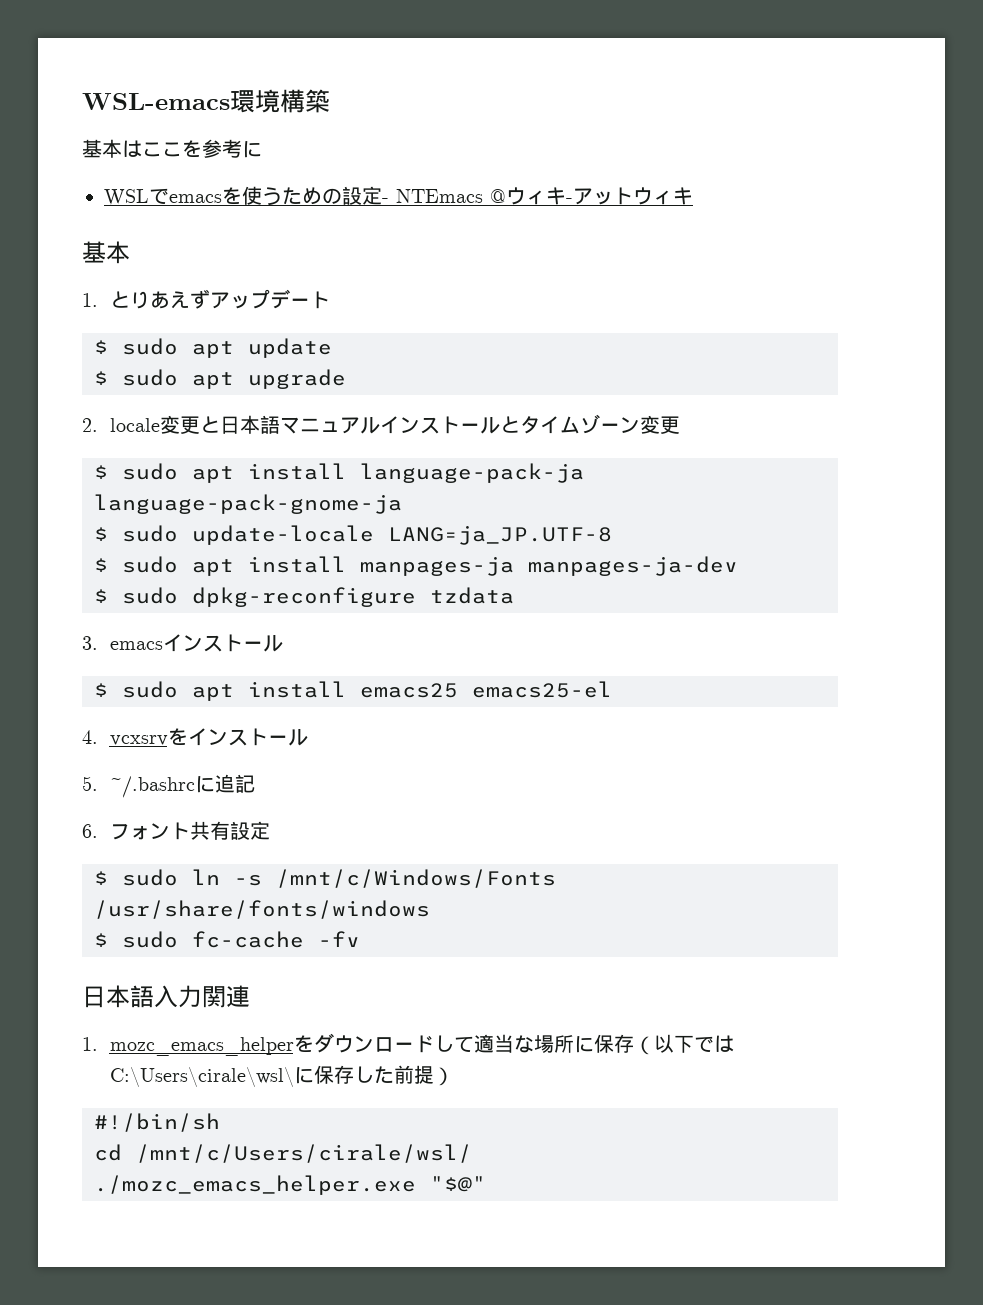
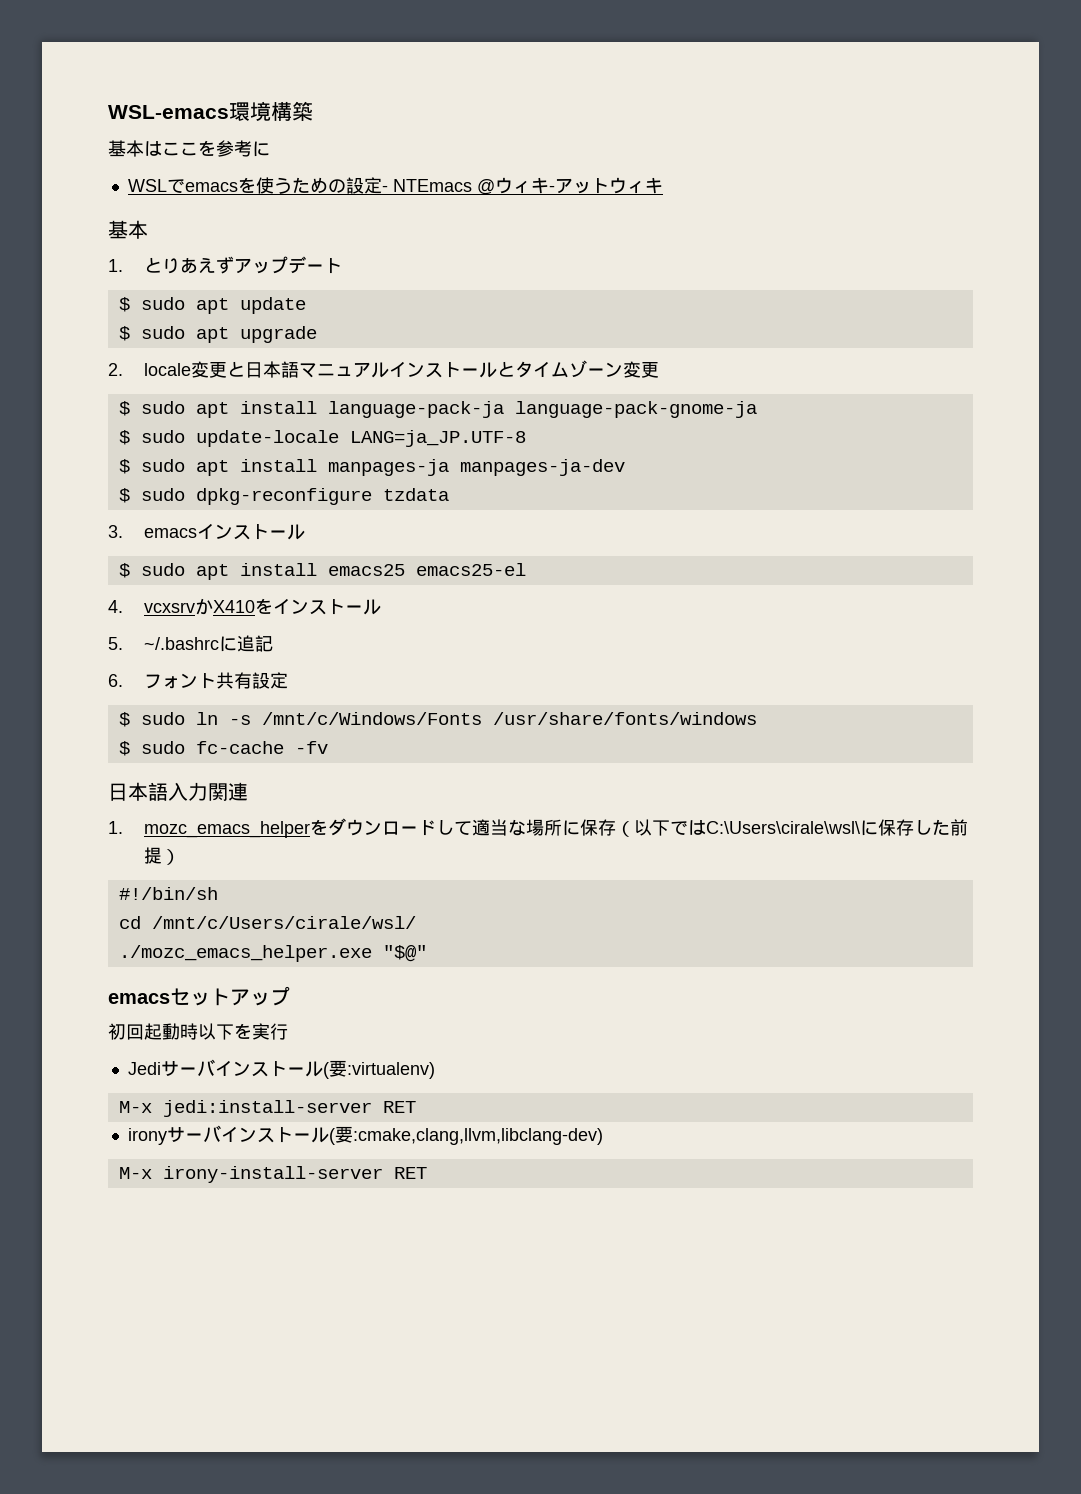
- 4. vcxsrvをインストール
+ 4. vcxsrvかX410をインストール
+ emacsセットアップ
+ 初回起動時以下を実行
+ Jediサーバインストール(要:virtualenv)
+ M-x jedi:install-server RET
+ ironyサーバインストール(要:cmake,clang,llvm,libclang-dev)
+ M-x irony-install-server RET

